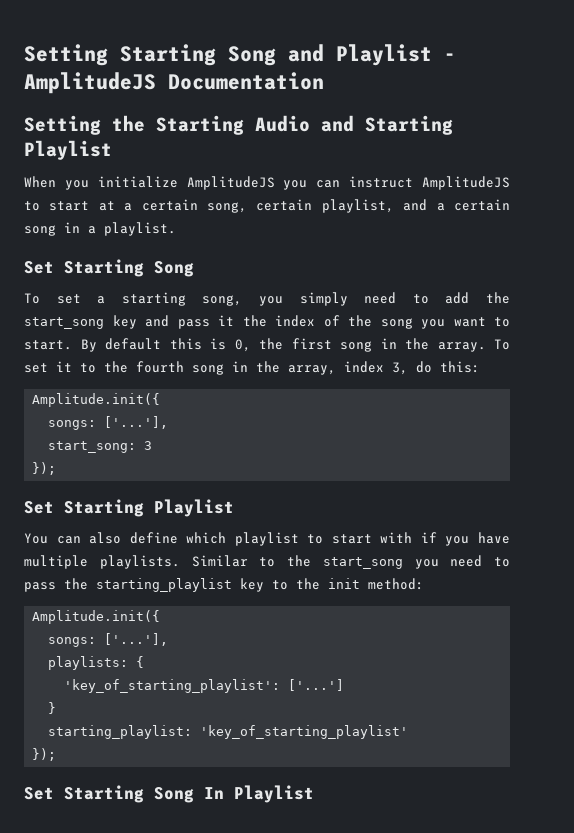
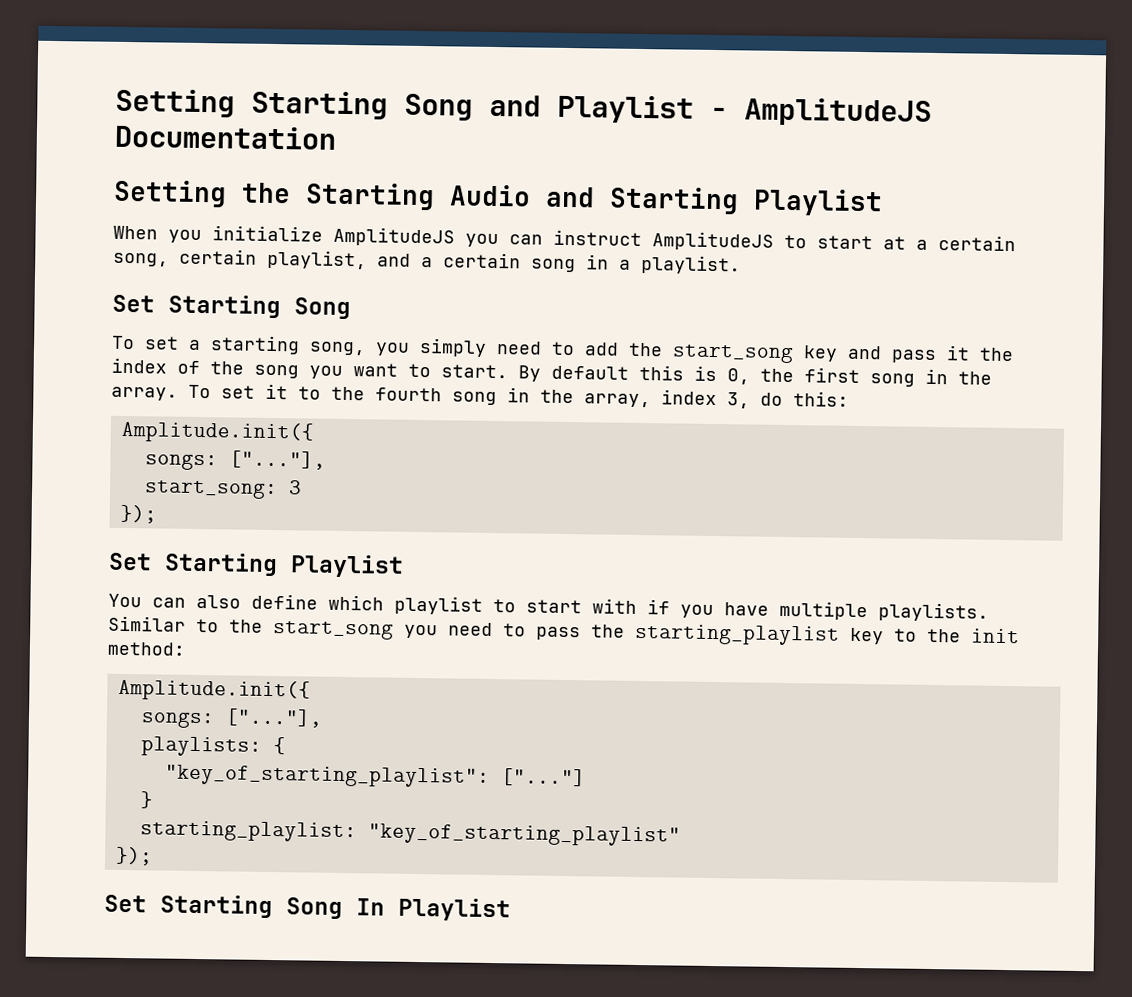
  To set it to the fourth song in the array, index 3, do this:
  Amplitude.init({
- songs: ['...'],
+ songs: ["..."],
  Similar to the start_song you need to pass the starting_playlist key to the init method:
  Amplitude.init({
- songs: ['...'],
+ songs: ["..."],
- 'key_of_starting_playlist': ['...']
+ "key_of_starting_playlist": ["..."]
- starting_playlist: 'key_of_starting_playlist'
+ starting_playlist: "key_of_starting_playlist"

